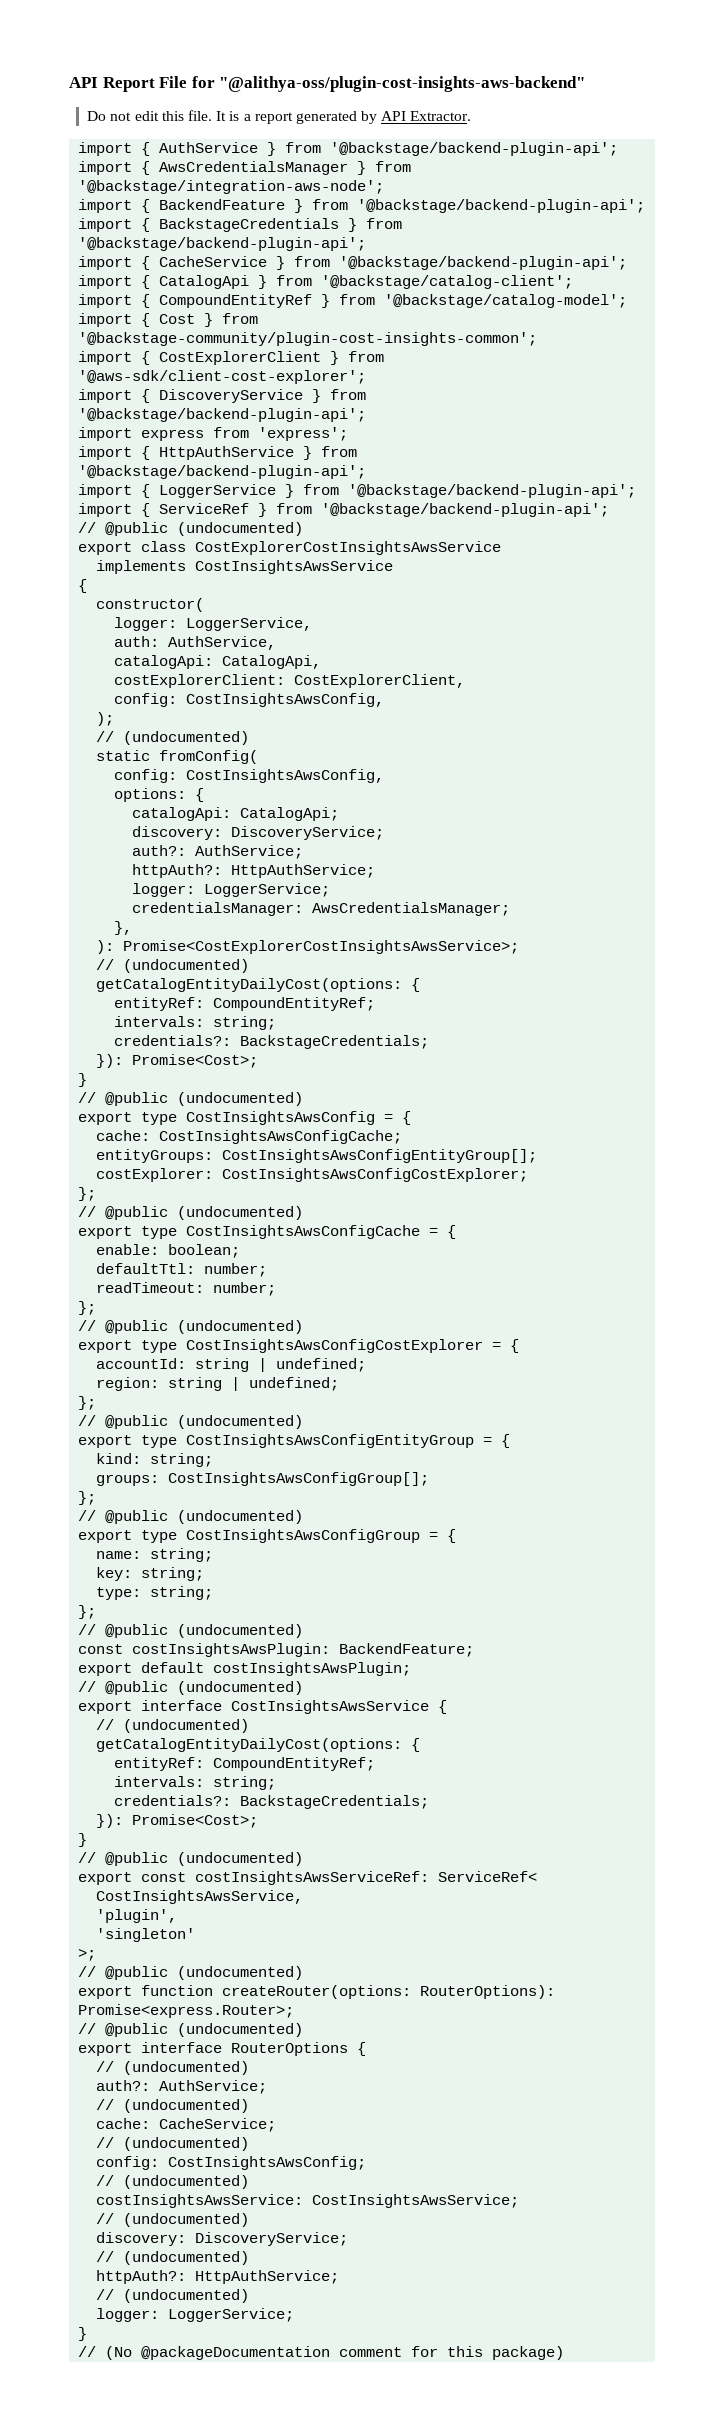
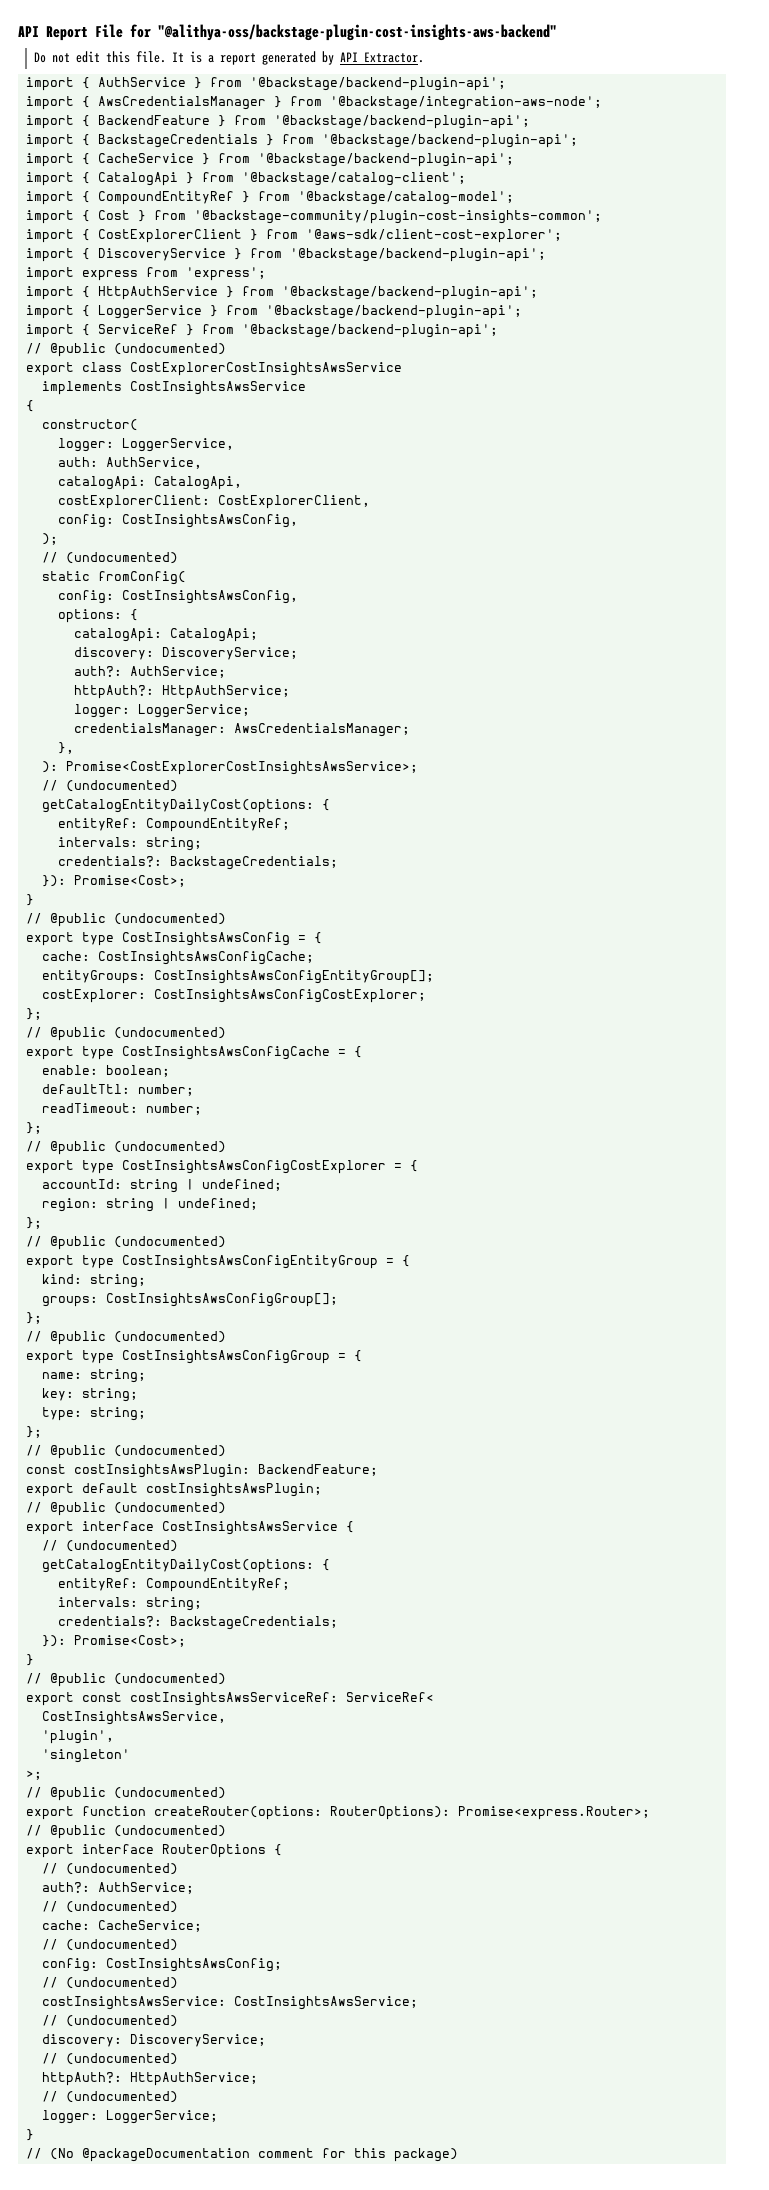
- API Report File for "@alithya-oss/plugin-cost-insights-aws-backend"
+ API Report File for "@alithya-oss/backstage-plugin-cost-insights-aws-backend"

